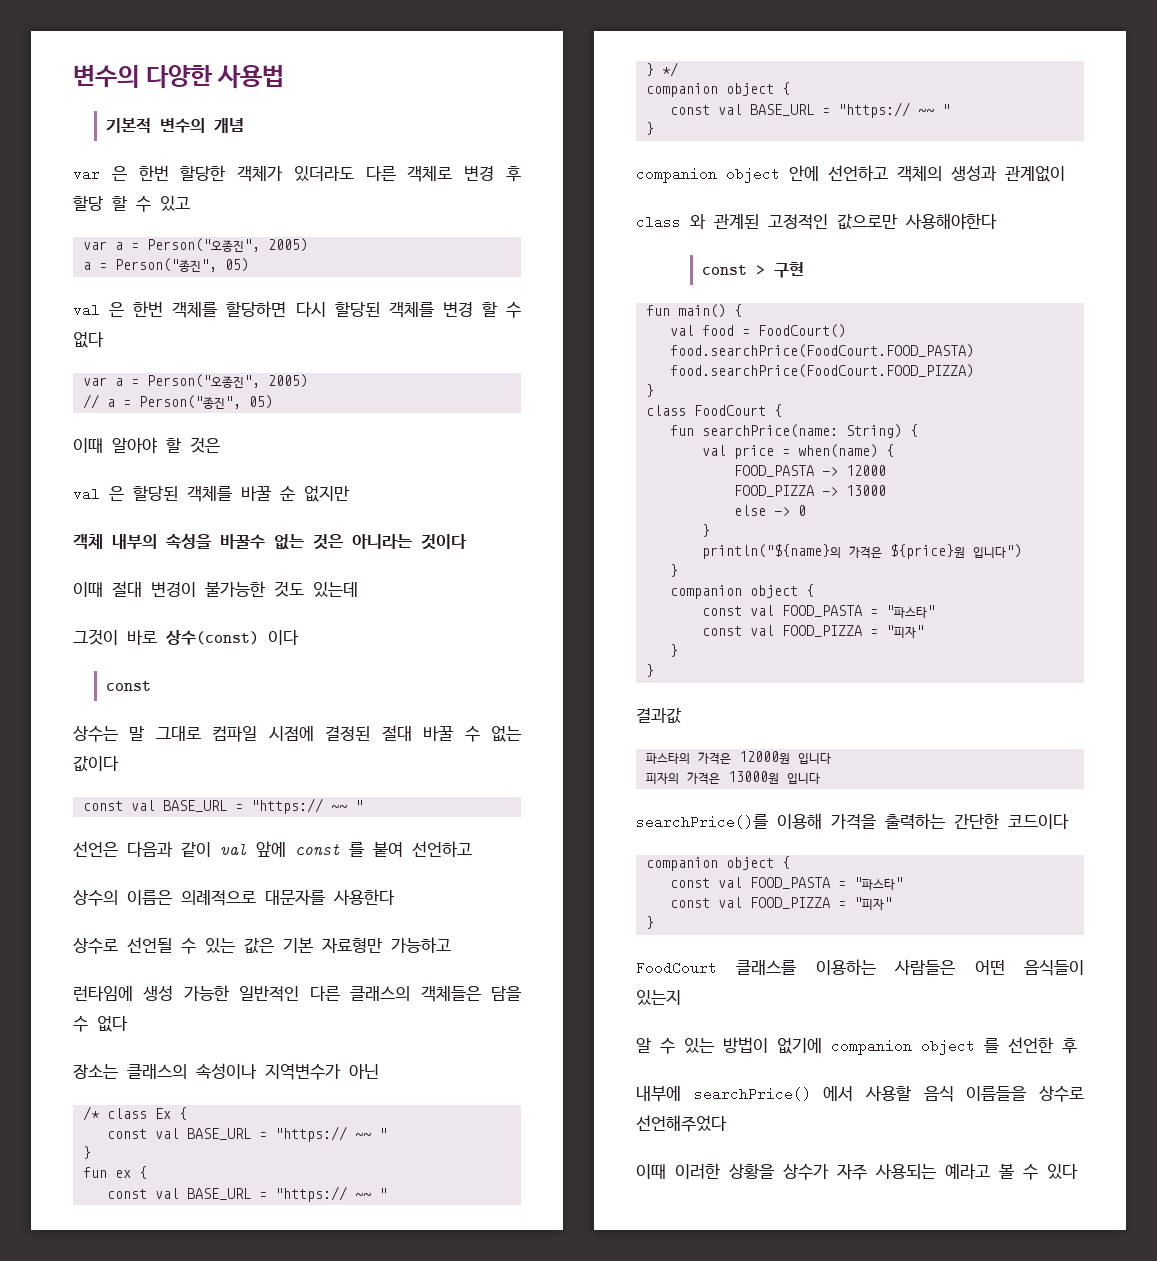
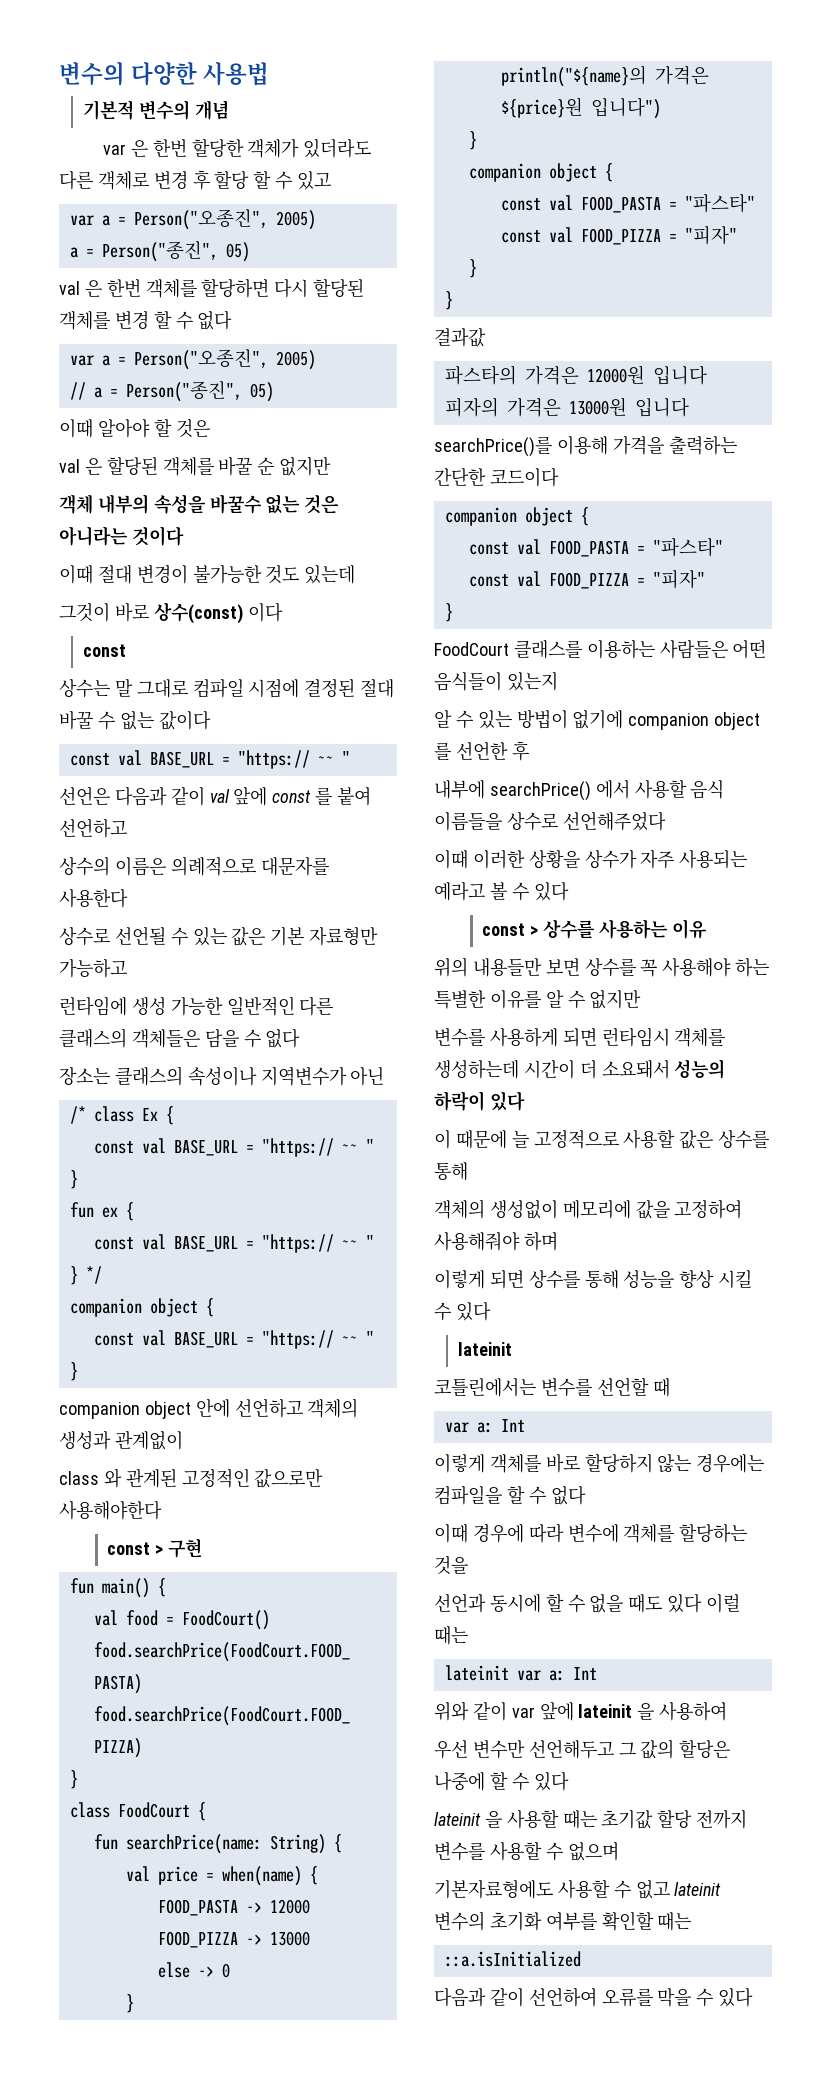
+ const > 상수를 사용하는 이유
+ 위의 내용들만 보면 상수를 꼭 사용해야 하는 특별한 이유를 알 수 없지만
+ 변수를 사용하게 되면 런타임시 객체를 생성하는데 시간이 더 소요돼서 성능의 하락이 있다
+ 이 때문에 늘 고정적으로 사용할 값은 상수를 통해
+ 객체의 생성없이 메모리에 값을 고정하여 사용해줘야 하며
+ 이렇게 되면 상수를 통해 성능을 향상 시킬 수 있다
+ lateinit
+ 코틀린에서는 변수를 선언할 때
+ var a: Int
+ 이렇게 객체를 바로 할당하지 않는 경우에는 컴파일을 할 수 없다
+ 이때 경우에 따라 변수에 객체를 할당하는 것을
+ 선언과 동시에 할 수 없을 때도 있다 이럴 때는
+ lateinit var a: Int
+ 위와 같이 var 앞에 lateinit 을 사용하여
+ 우선 변수만 선언해두고 그 값의 할당은 나중에 할 수 있다
+ lateinit 을 사용할 때는 초기값 할당 전까지 변수를 사용할 수 없으며
+ 기본자료형에도 사용할 수 없고 lateinit 변수의 초기화 여부를 확인할 때는
+ ::a.isInitialized
+ 다음과 같이 선언하여 오류를 막을 수 있다

